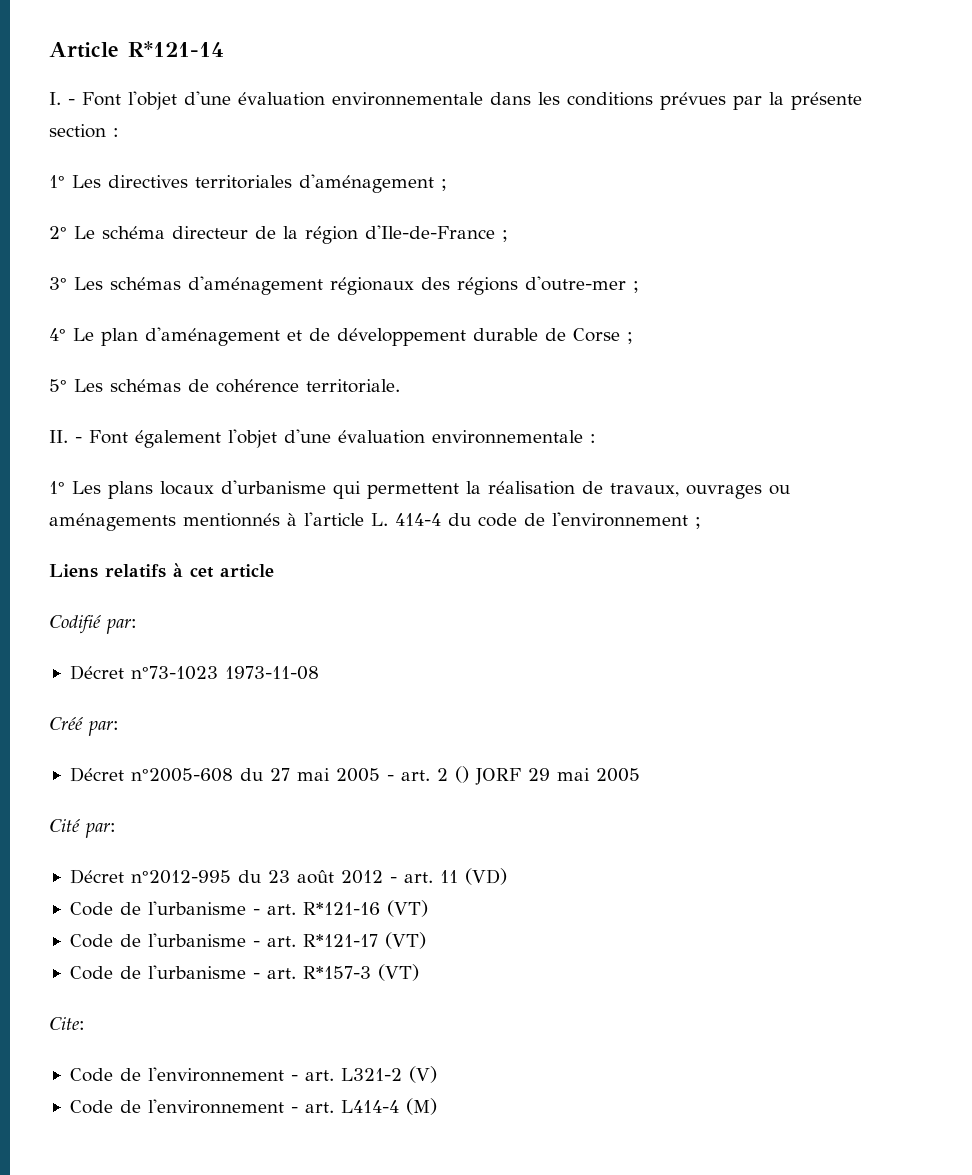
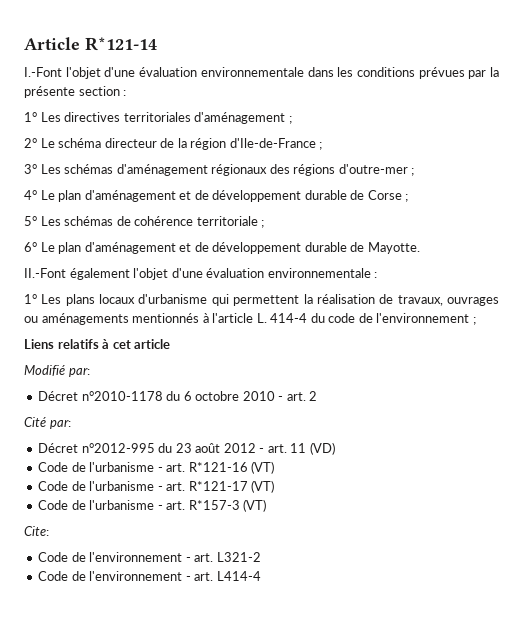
- I. - Font l'objet d'une évaluation environnementale dans les conditions prévues par la présente section :
+ I.-Font l'objet d'une évaluation environnementale dans les conditions prévues par la présente section :
- 5° Les schémas de cohérence territoriale.
- II. - Font également l'objet d'une évaluation environnementale :
+ 5° Les schémas de cohérence territoriale ;
+ 6° Le plan d'aménagement et de développement durable de Mayotte.
+ II.-Font également l'objet d'une évaluation environnementale :
- Codifié par:
- Décret n°73-1023 1973-11-08
- Créé par:
- Décret n°2005-608 du 27 mai 2005 - art. 2 () JORF 29 mai 2005
+ Modifié par:
+ Décret n°2010-1178 du 6 octobre 2010 - art. 2
- Code de l'environnement - art. L321-2 (V)
+ Code de l'environnement - art. L321-2
- Code de l'environnement - art. L414-4 (M)
+ Code de l'environnement - art. L414-4

